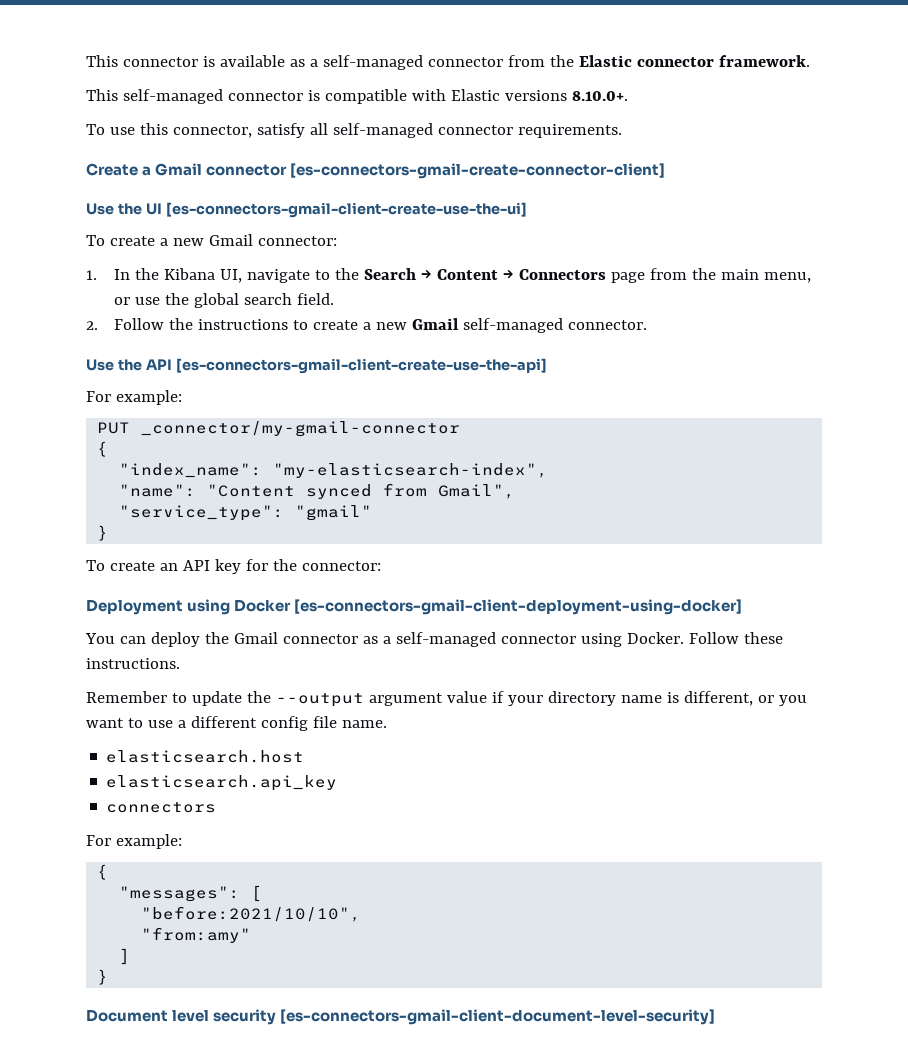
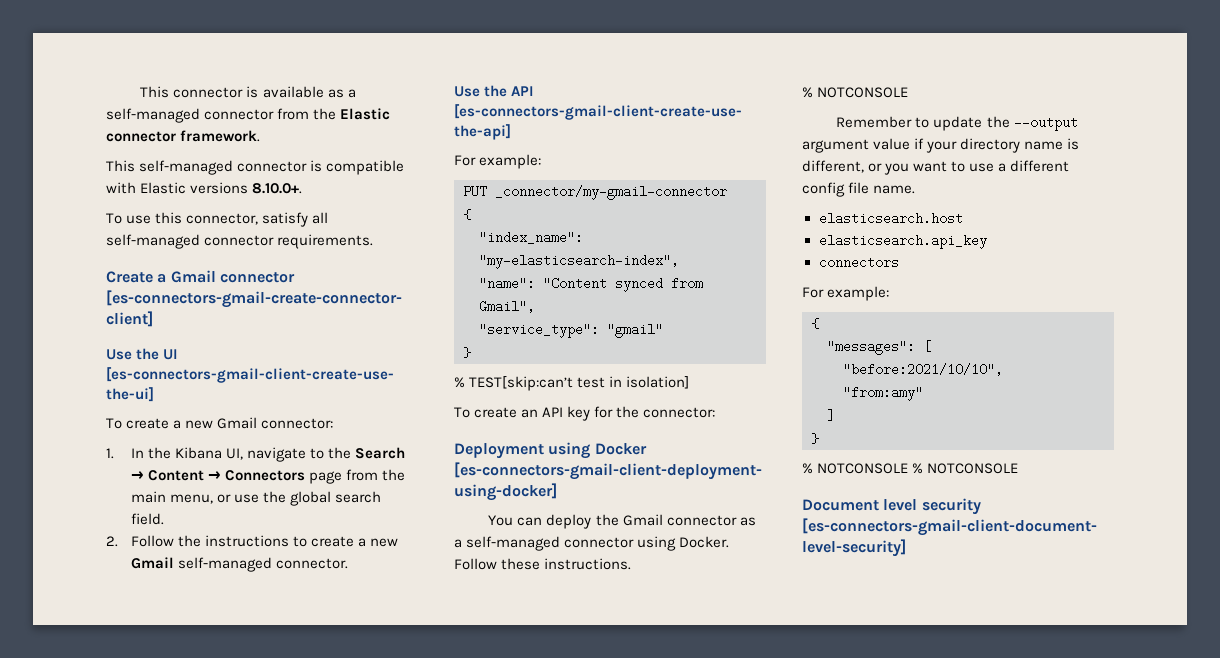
+ % TEST[skip:can’t test in isolation]
  Follow these instructions.
+ % NOTCONSOLE
+ % NOTCONSOLE % NOTCONSOLE

